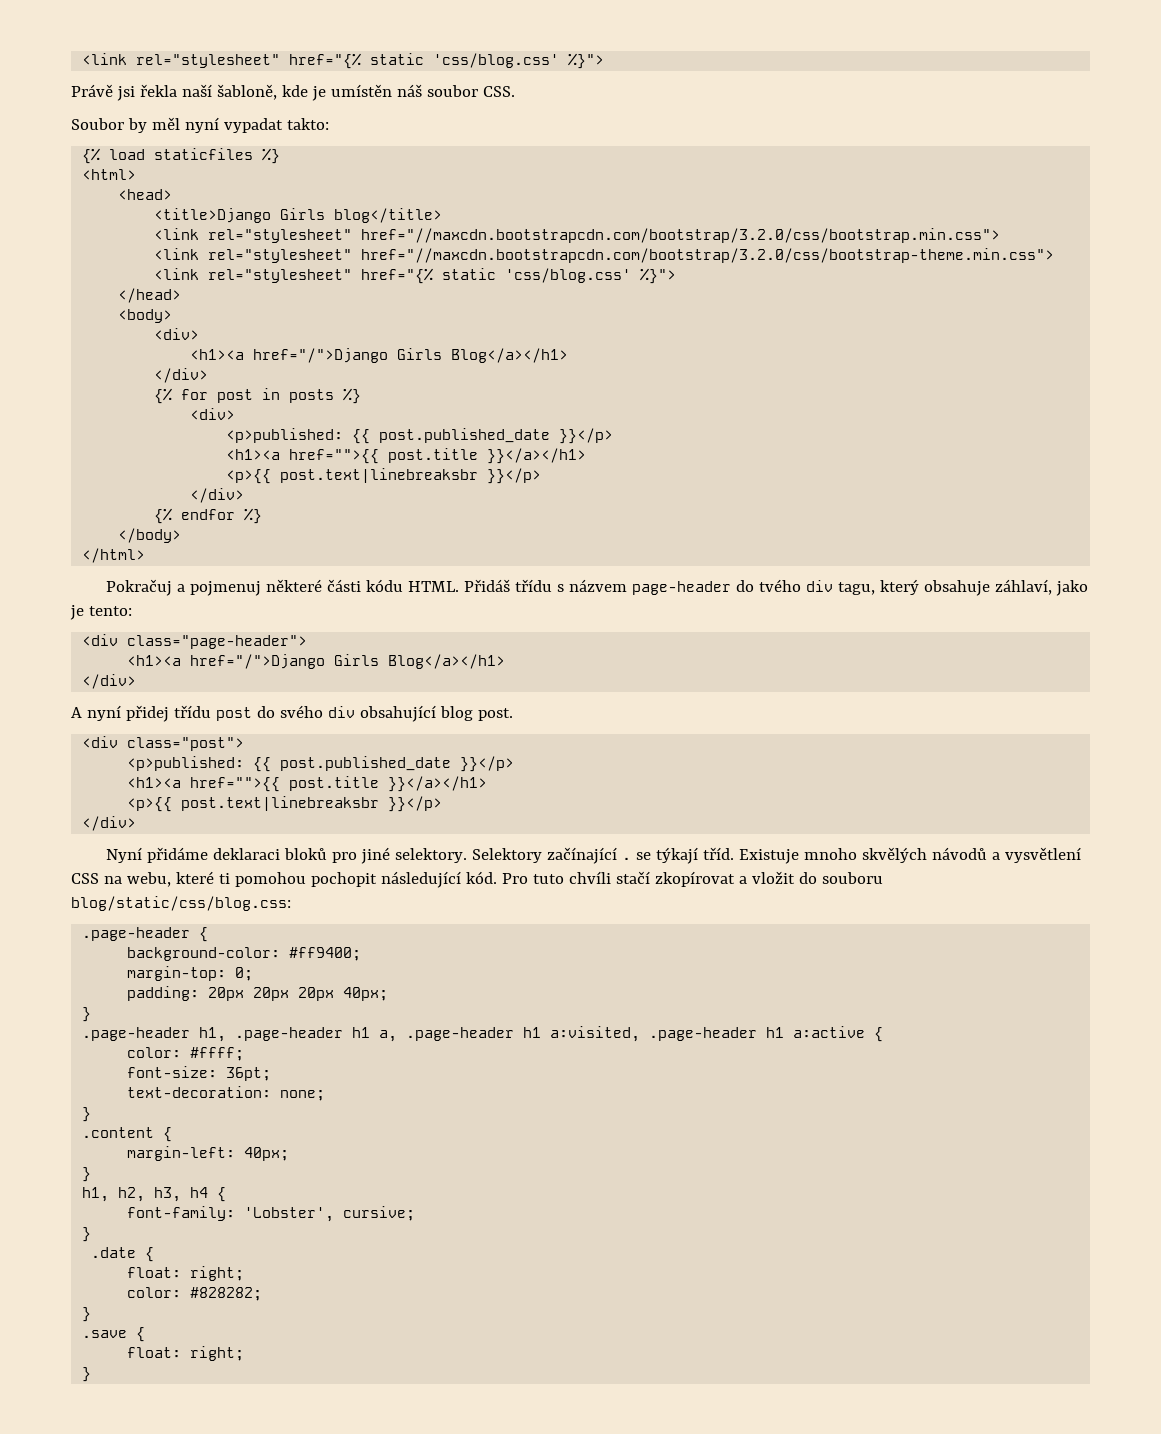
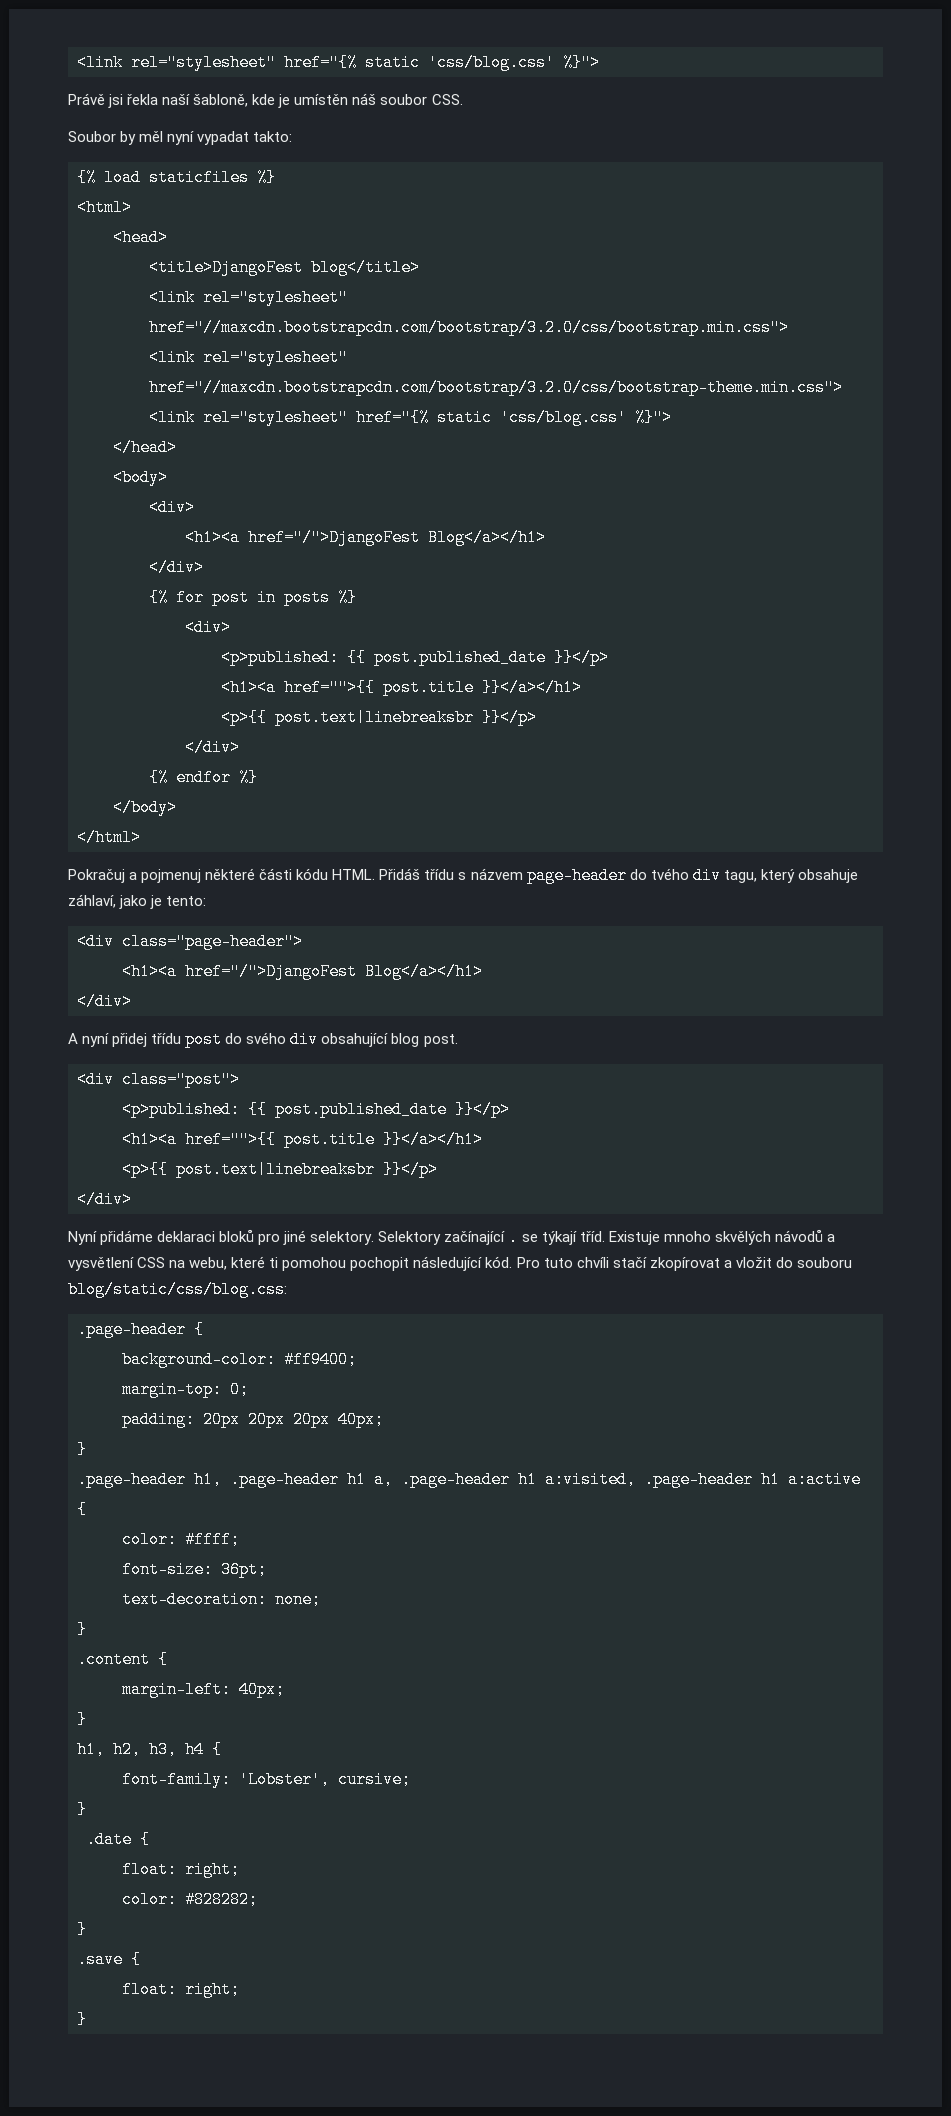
- <title>Django Girls blog</title>
+ <title>DjangoFest blog</title>
  <body>
  <div>
- <h1><a href="/">Django Girls Blog</a></h1>
+ <h1><a href="/">DjangoFest Blog</a></h1>
  <div class="page-header">
- <h1><a href="/">Django Girls Blog</a></h1>
+ <h1><a href="/">DjangoFest Blog</a></h1>

